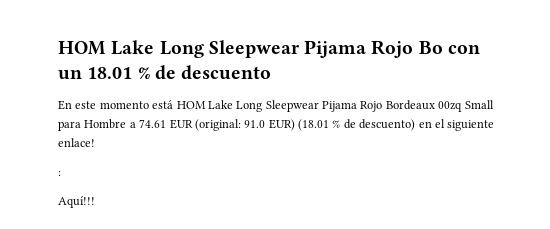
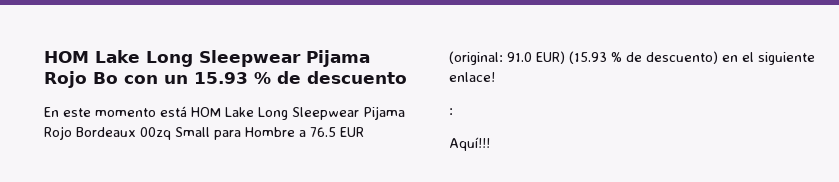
- HOM Lake Long Sleepwear Pijama Rojo Bo con un 18.01 % de descuento
+ HOM Lake Long Sleepwear Pijama Rojo Bo con un 15.93 % de descuento
- En este momento está HOM Lake Long Sleepwear Pijama Rojo Bordeaux 00zq Small para Hombre a 74.61 EUR (original: 91.0 EUR) (18.01 % de descuento) en el siguiente enlace!
+ En este momento está HOM Lake Long Sleepwear Pijama Rojo Bordeaux 00zq Small para Hombre a 76.5 EUR (original: 91.0 EUR) (15.93 % de descuento) en el siguiente enlace!

